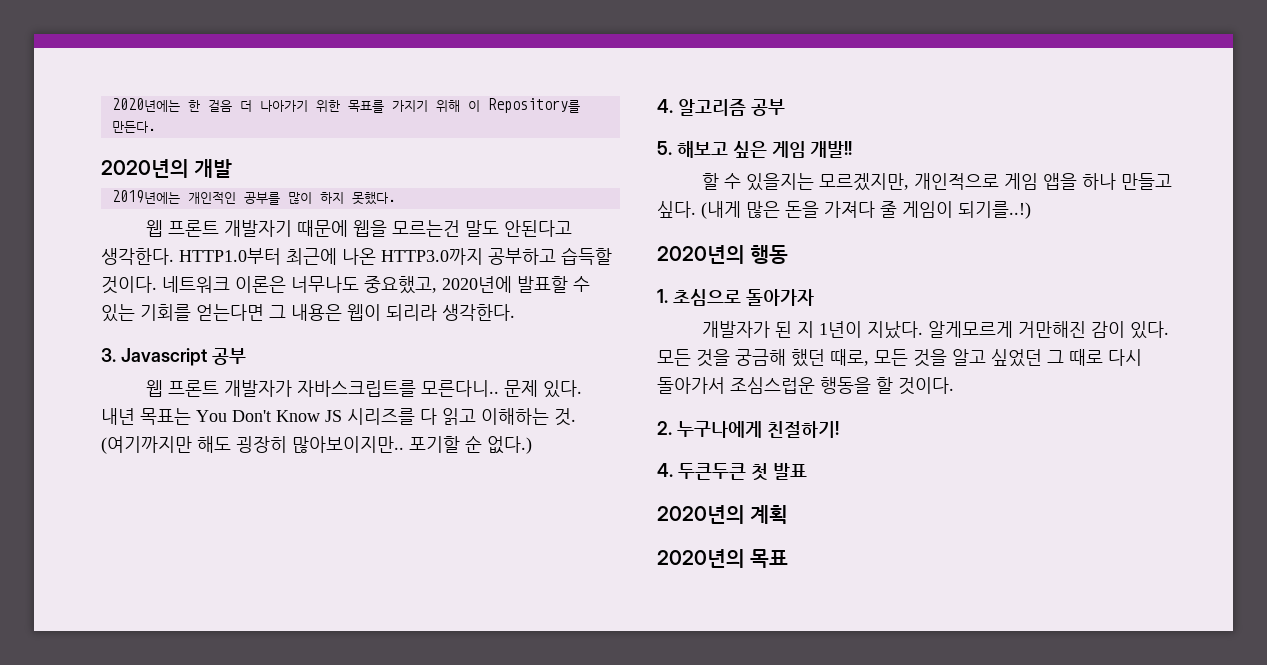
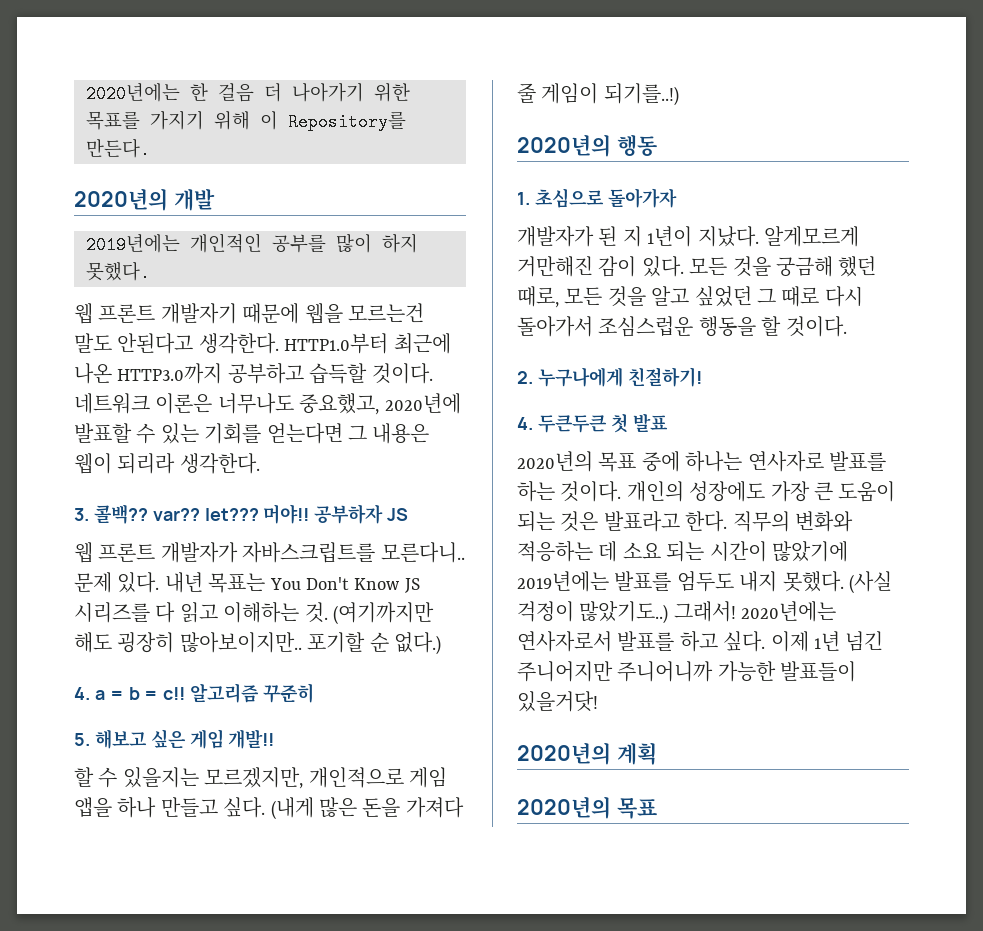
- 3. Javascript 공부
+ 3. 콜백?? var?? let??? 머야!! 공부하자 JS
- 4. 알고리즘 공부
+ 4. a = b = c!! 알고리즘 꾸준히
+ 2020년의 목표 중에 하나는 연사자로 발표를 하는 것이다. 개인의 성장에도 가장 큰 도움이 되는 것은 발표라고 한다. 직무의 변화와 적응하는 데 소요 되는 시간이 많았기에 2019년에는 발표를 엄두도 내지 못했다. (사실 걱정이 많았기도..) 그래서! 2020년에는 연사자로서 발표를 하고 싶다. 이제 1년 넘긴 주니어지만 주니어니까 가능한 발표들이 있을거닷!

